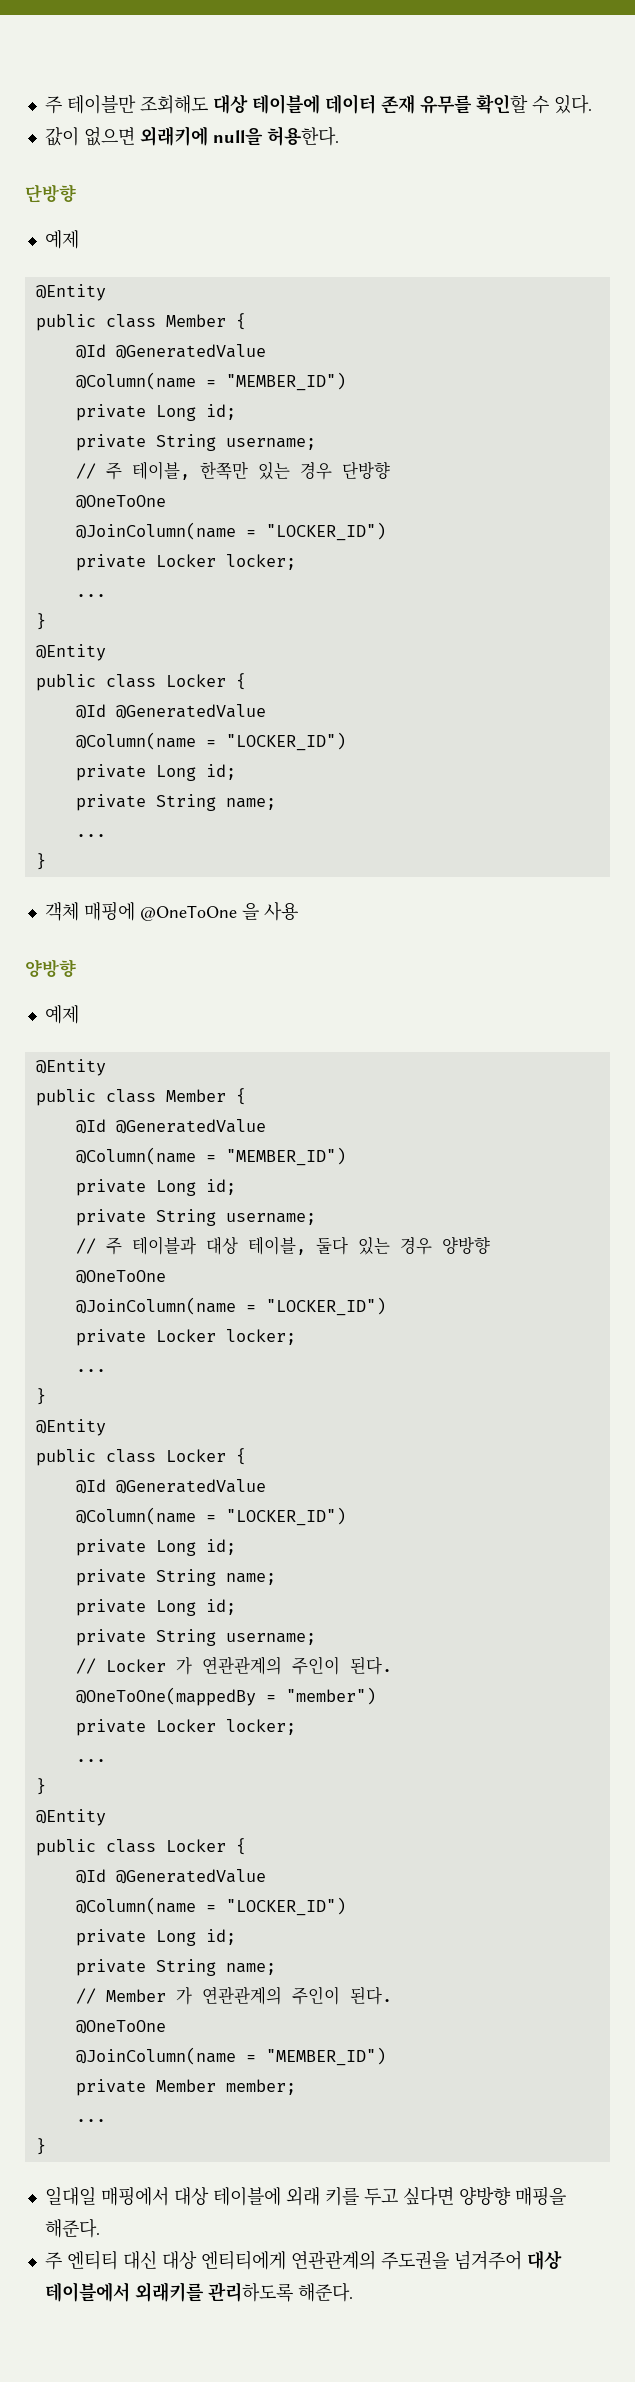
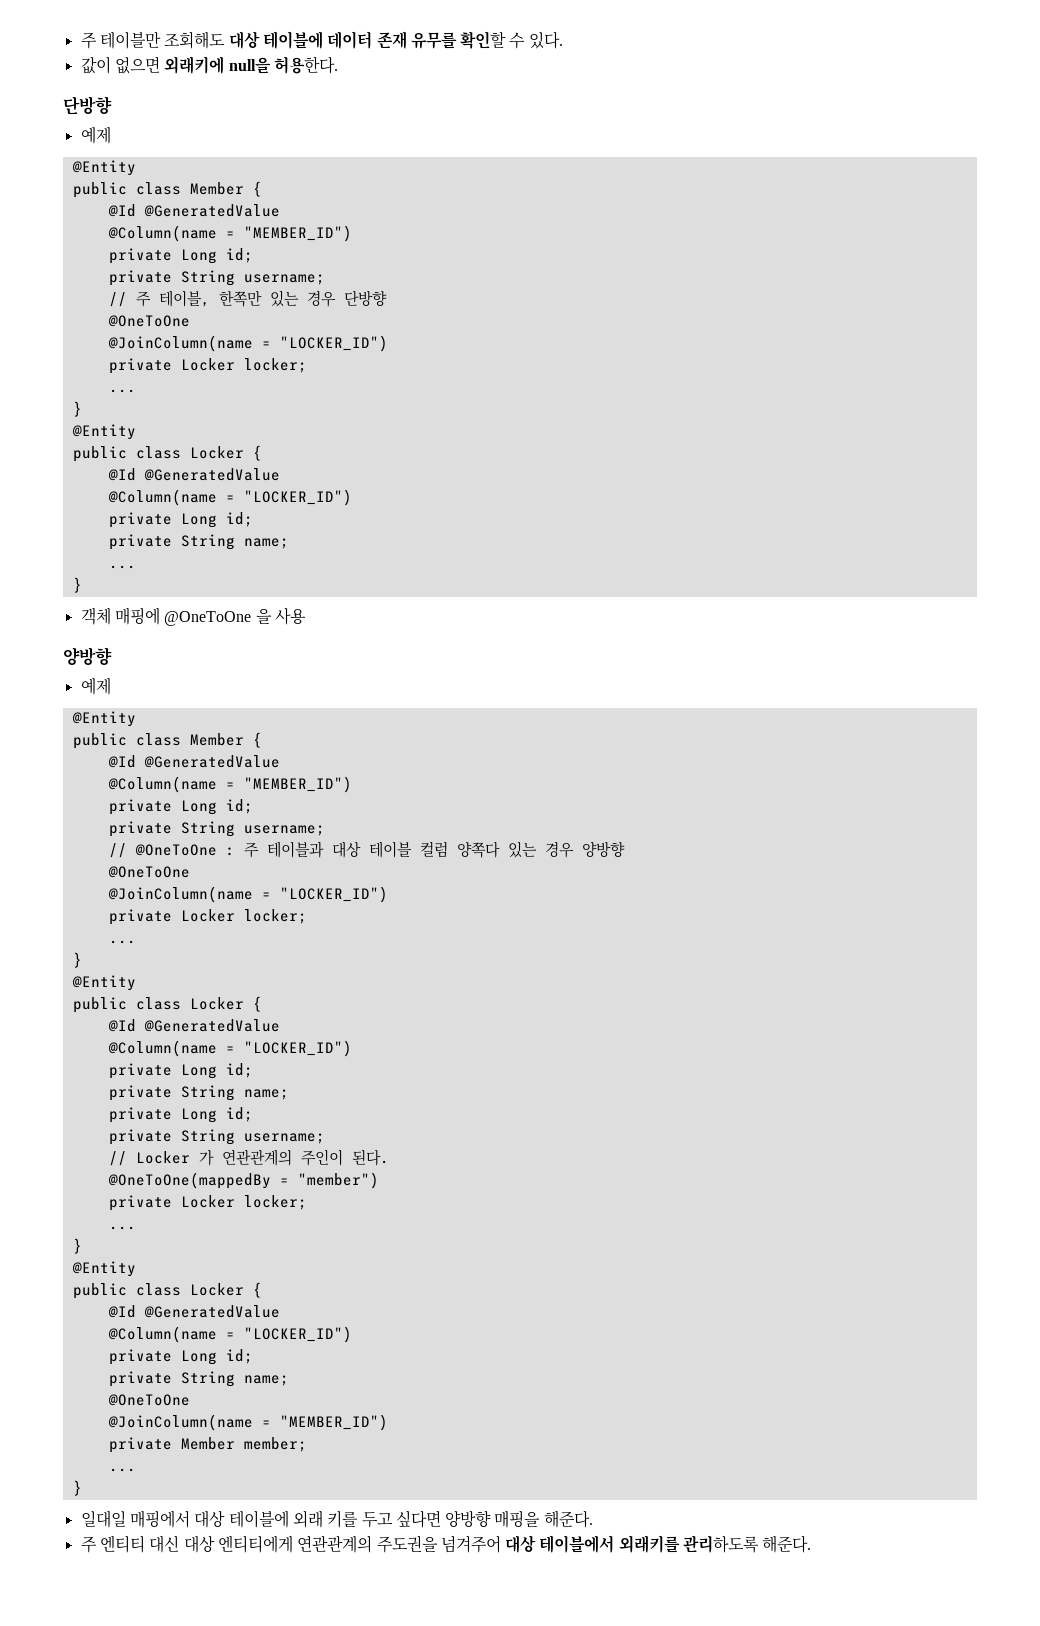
- // 주 테이블과 대상 테이블, 둘다 있는 경우 양방향
+ // @OneToOne : 주 테이블과 대상 테이블 컬럼 양쪽다 있는 경우 양방향
- // Member 가 연관관계의 주인이 된다.

